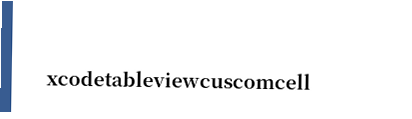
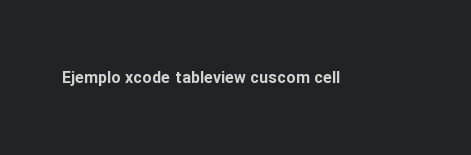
- xcodetableviewcuscomcell
+ Ejemplo xcode tableview cuscom cell

